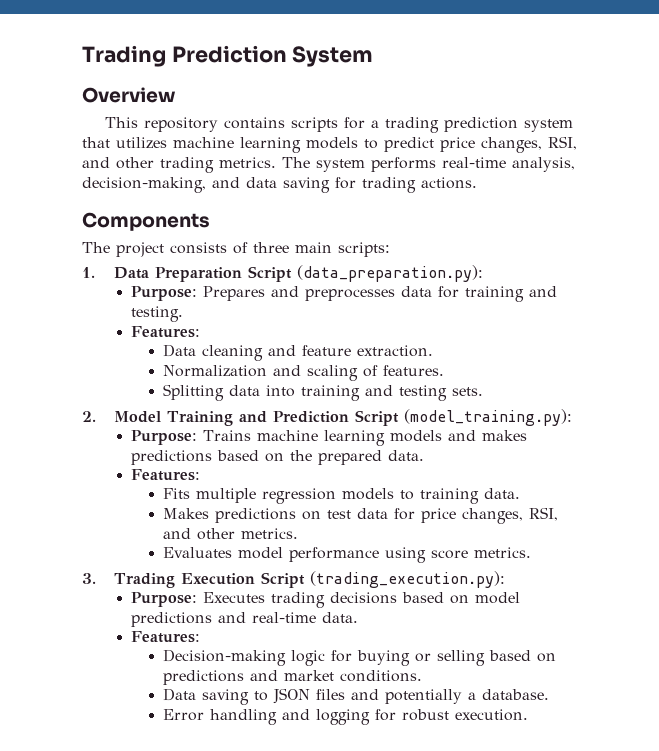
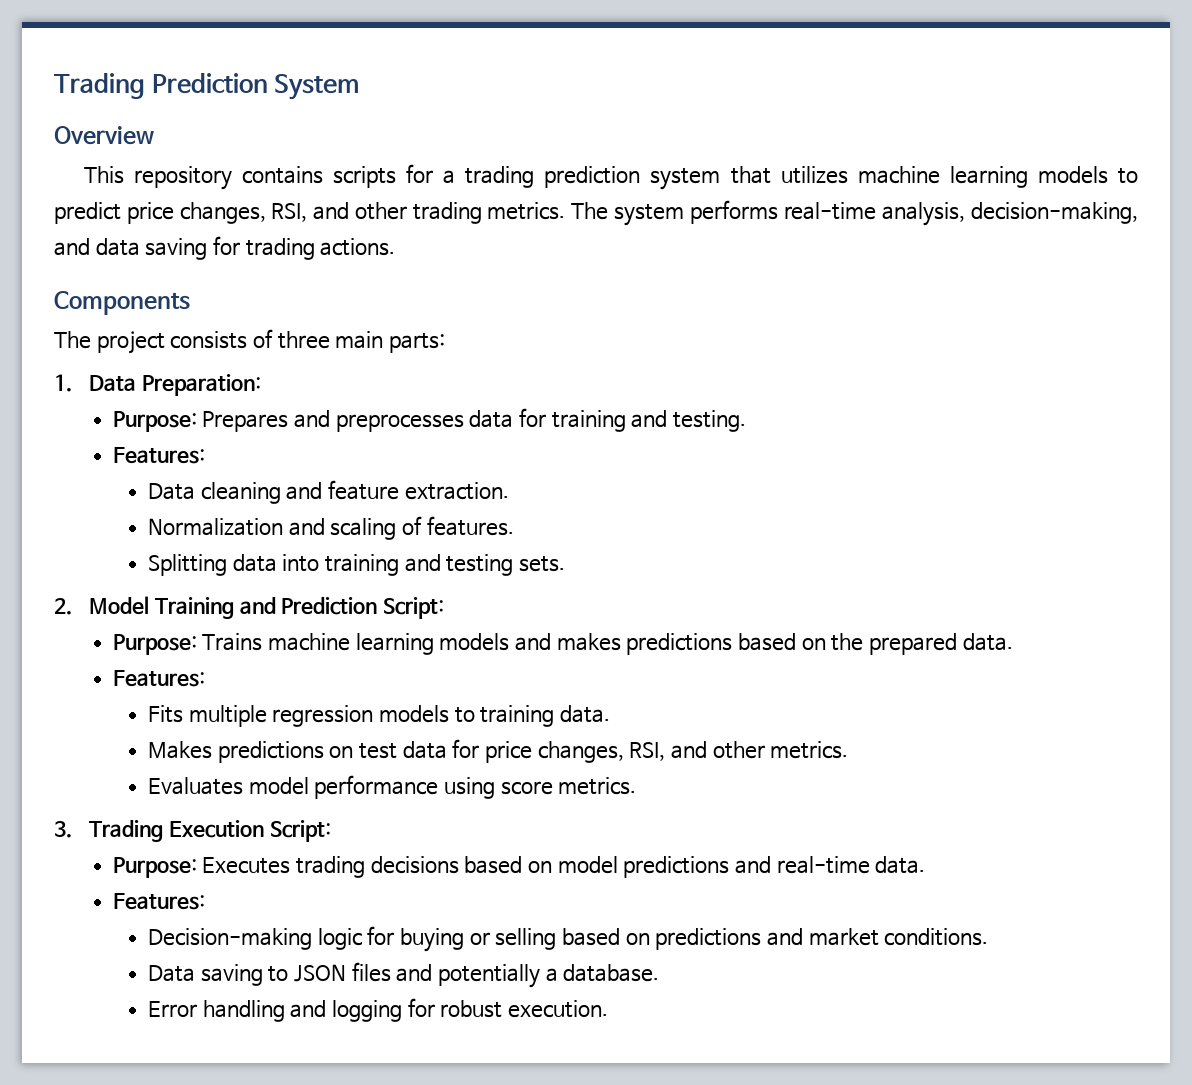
- The project consists of three main scripts:
+ The project consists of three main parts:
- 1. Data Preparation Script (data_preparation.py):
+ 1. Data Preparation:
- 2. Model Training and Prediction Script (model_training.py):
+ 2. Model Training and Prediction Script:
- 3. Trading Execution Script (trading_execution.py):
+ 3. Trading Execution Script:

